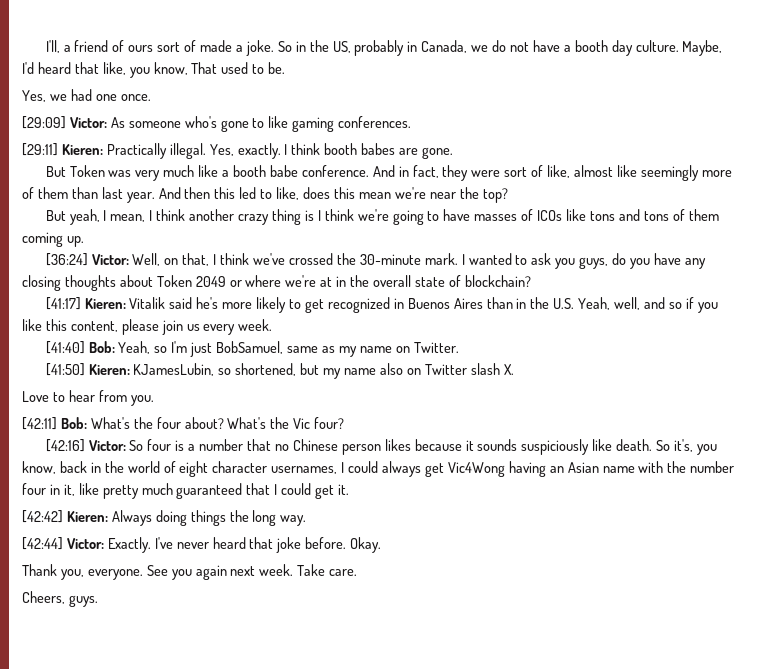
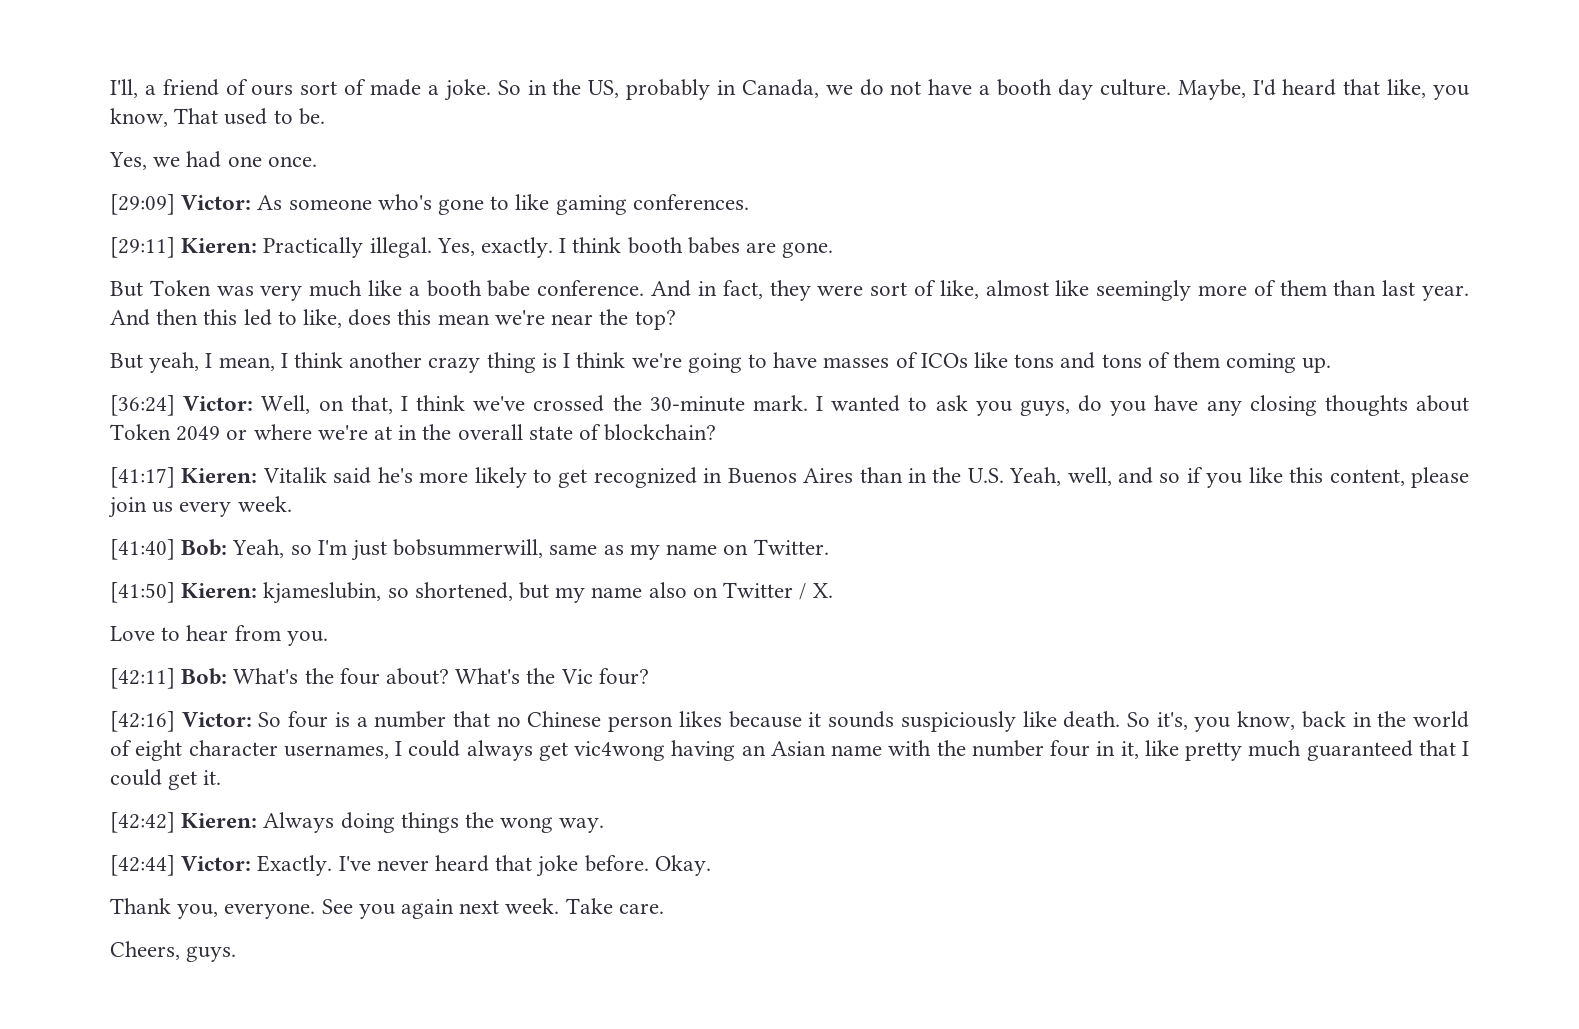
- [41:40] Bob: Yeah, so I'm just BobSamuel, same as my name on Twitter.
+ [41:40] Bob: Yeah, so I'm just bobsummerwill, same as my name on Twitter.
- [41:50] Kieren: KJamesLubin, so shortened, but my name also on Twitter slash X.
+ [41:50] Kieren: kjameslubin, so shortened, but my name also on Twitter / X.
- So it's, you know, back in the world of eight character usernames, I could always get Vic4Wong having an Asian name with the number four in it, like pretty much guaranteed that I could get it.
+ So it's, you know, back in the world of eight character usernames, I could always get vic4wong having an Asian name with the number four in it, like pretty much guaranteed that I could get it.
- [42:42] Kieren: Always doing things the long way.
+ [42:42] Kieren: Always doing things the wong way.

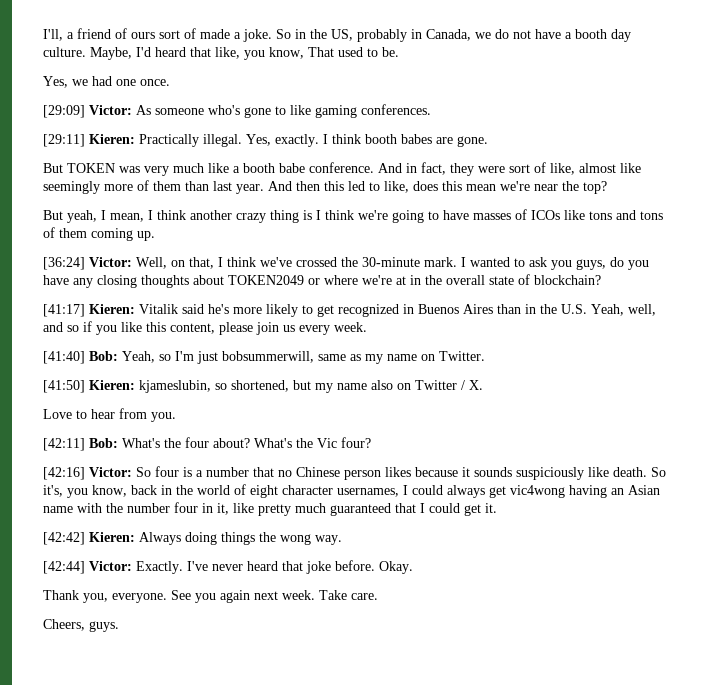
- But Token was very much like a booth babe conference.
+ But TOKEN was very much like a booth babe conference.
- I wanted to ask you guys, do you have any closing thoughts about Token 2049 or where we're at in the overall state of blockchain?
+ I wanted to ask you guys, do you have any closing thoughts about TOKEN2049 or where we're at in the overall state of blockchain?

